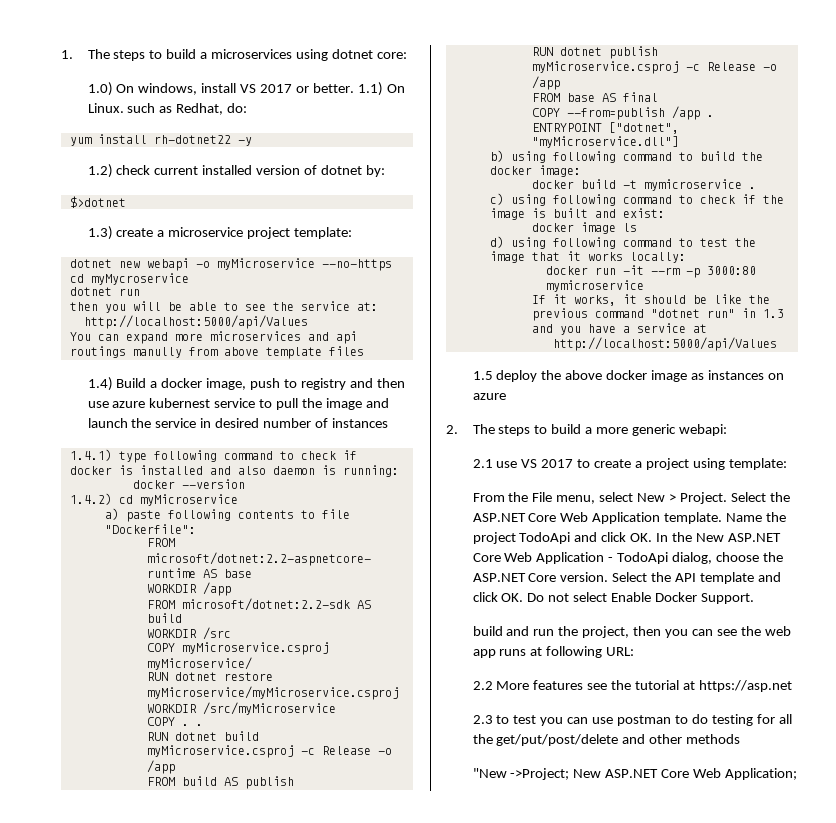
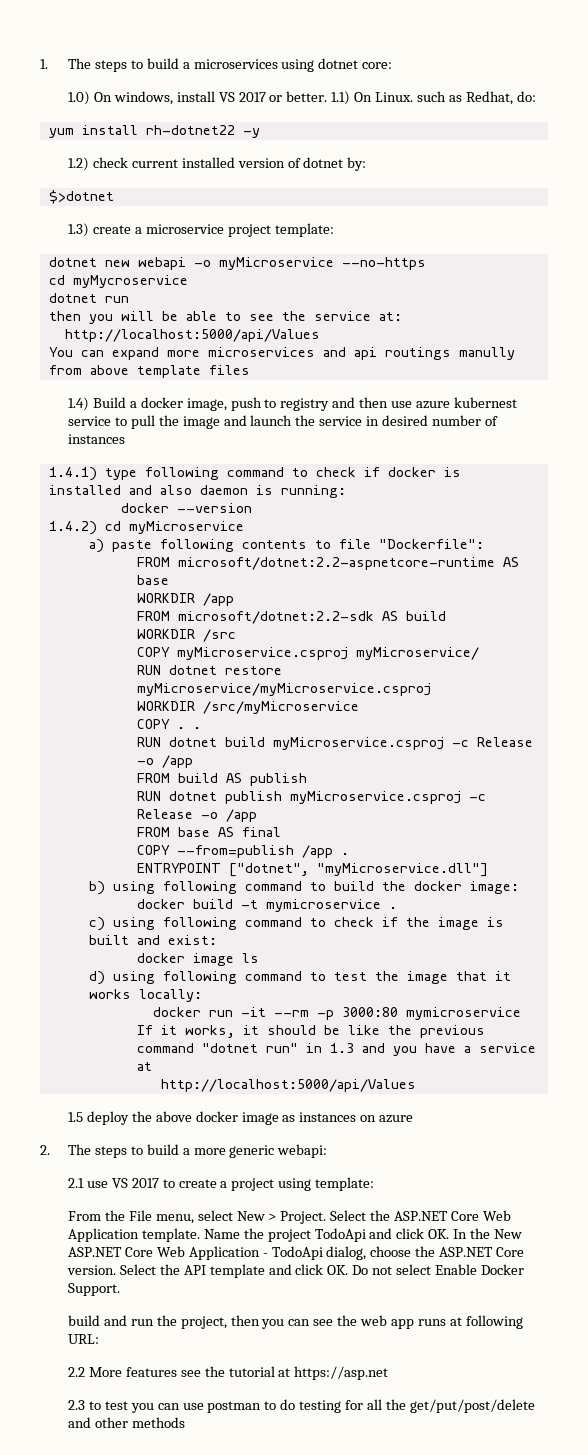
- "New ->Project; New ASP.NET Core Web Application;

